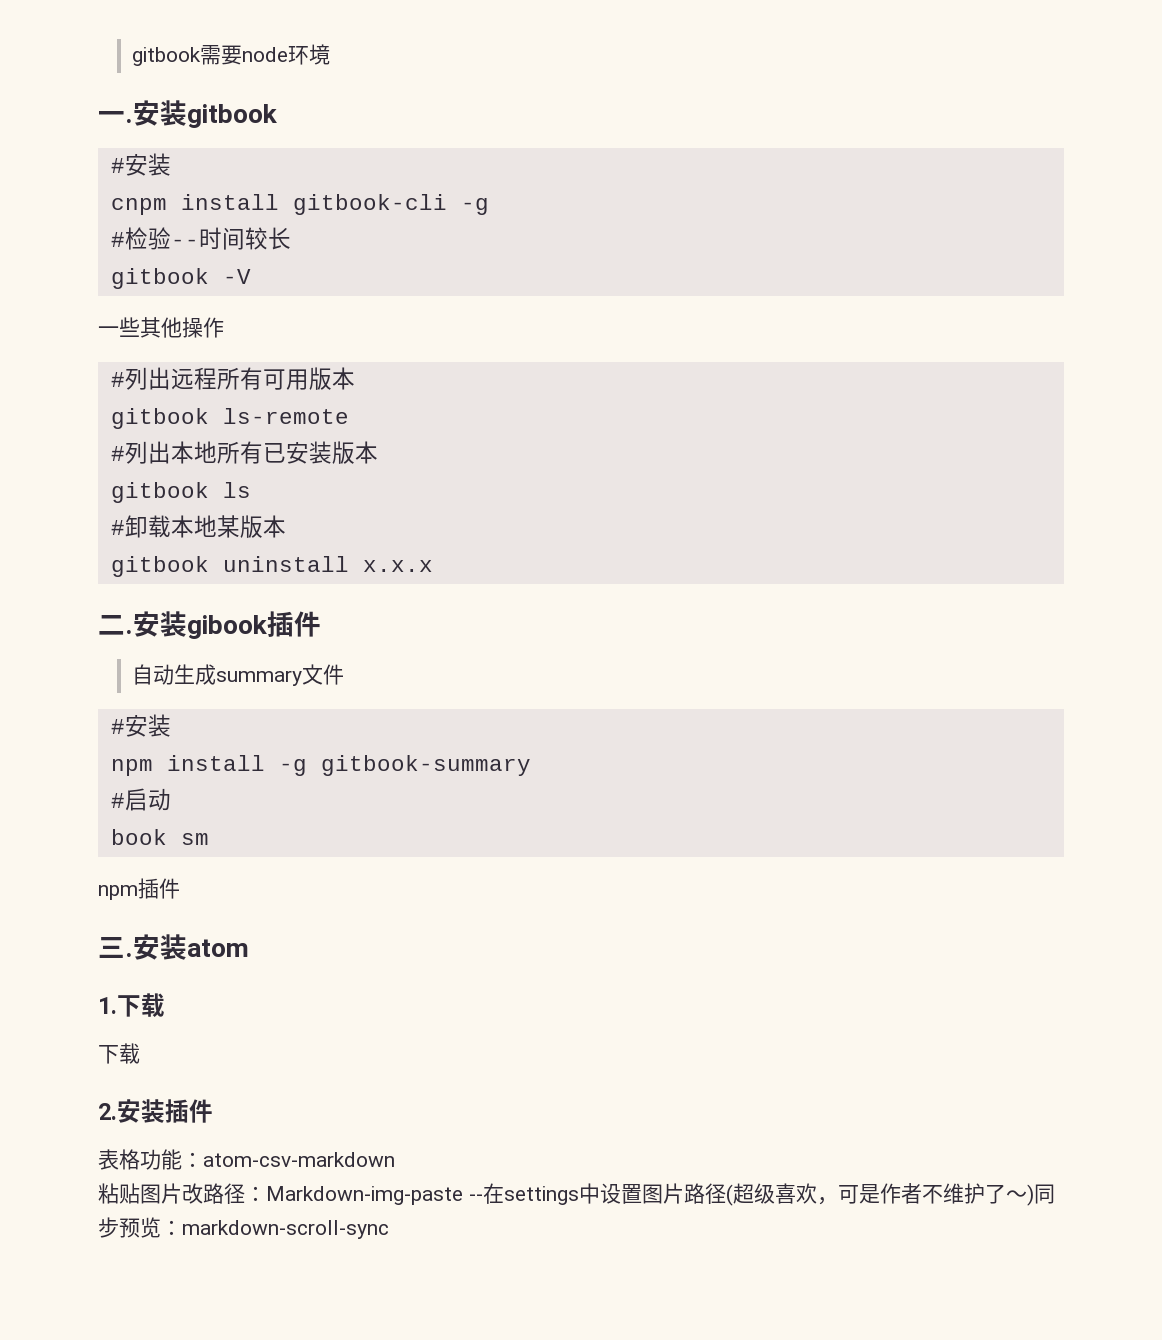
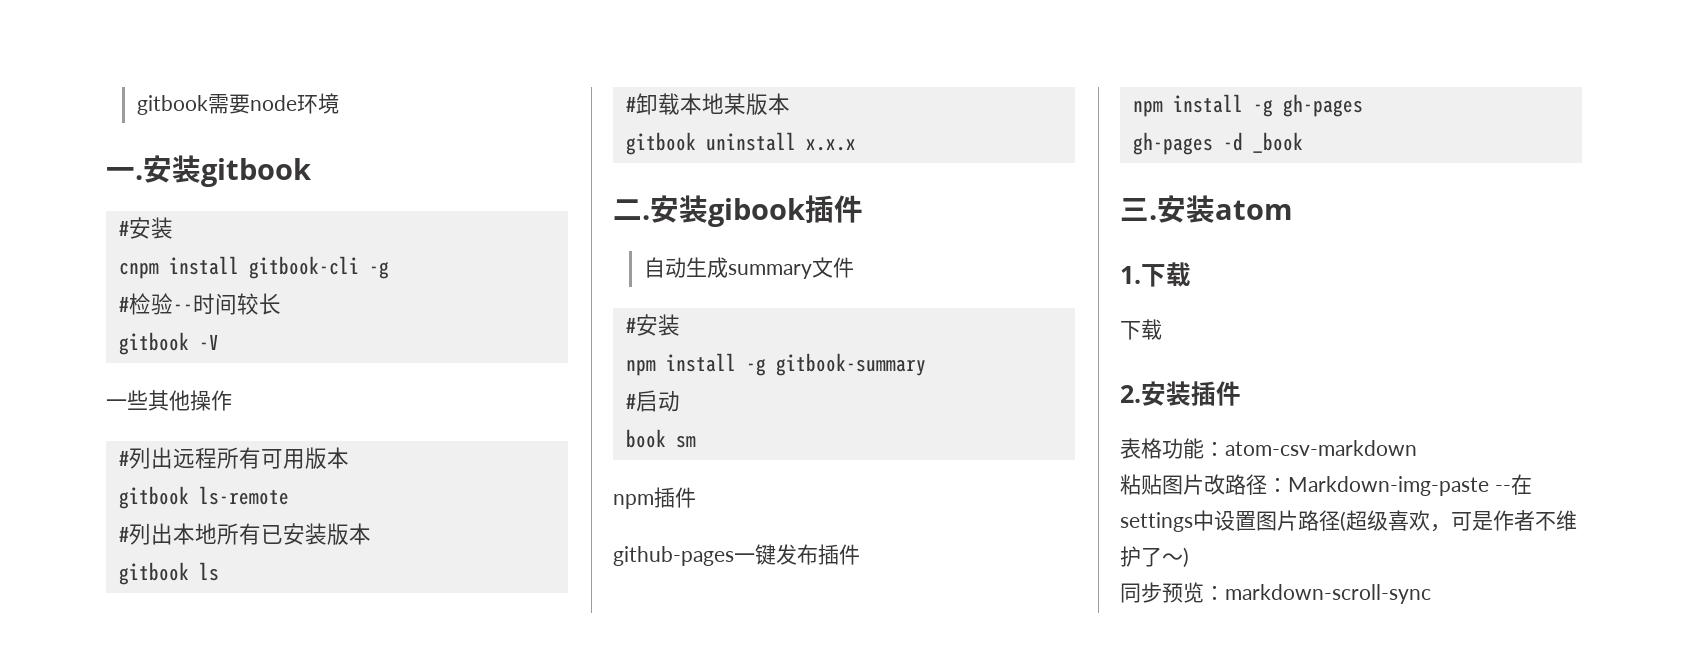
+ github-pages一键发布插件
+ npm install -g gh-pages
+ gh-pages -d _book
- 粘贴图片改路径：Markdown-img-paste --在settings中设置图片路径(超级喜欢，可是作者不维护了～)同步预览：markdown-scroll-sync
+ 粘贴图片改路径：Markdown-img-paste --在settings中设置图片路径(超级喜欢，可是作者不维护了～)
+ 同步预览：markdown-scroll-sync

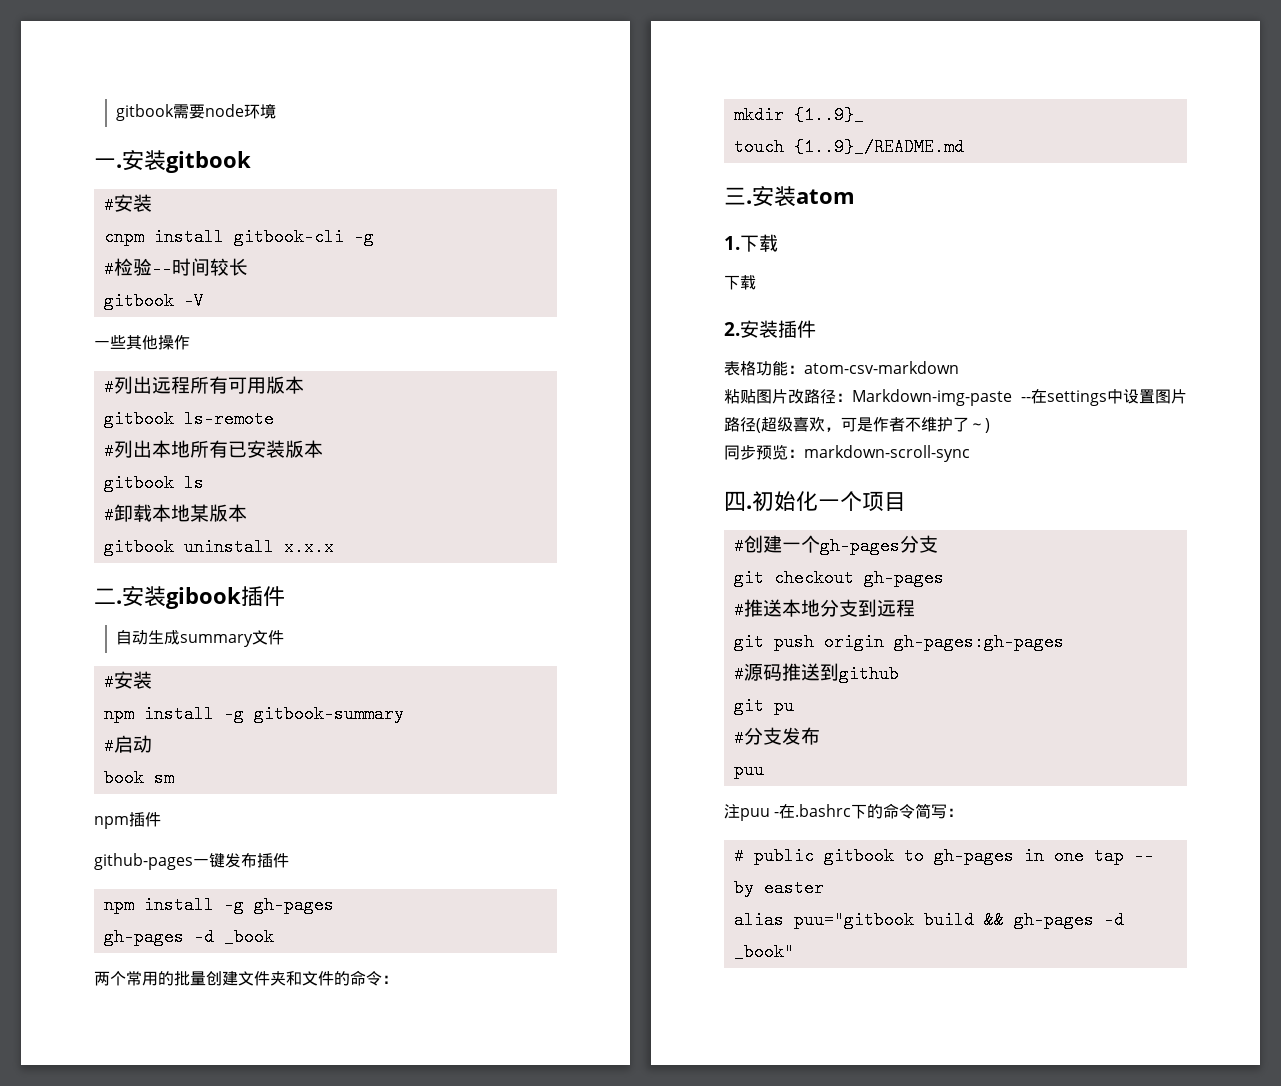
+ 两个常用的批量创建文件夹和文件的命令：
+ mkdir {1..9}_
+ touch {1..9}_/README.md
+ 四.初始化一个项目
+ #创建一个gh-pages分支
+ git checkout gh-pages
+ #推送本地分支到远程
+ git push origin gh-pages:gh-pages
+ #源码推送到github
+ git pu
+ #分支发布
+ puu
+ 注puu -在.bashrc下的命令简写：
+ # public gitbook to gh-pages in one tap -- by easter
+ alias puu="gitbook build && gh-pages -d _book"

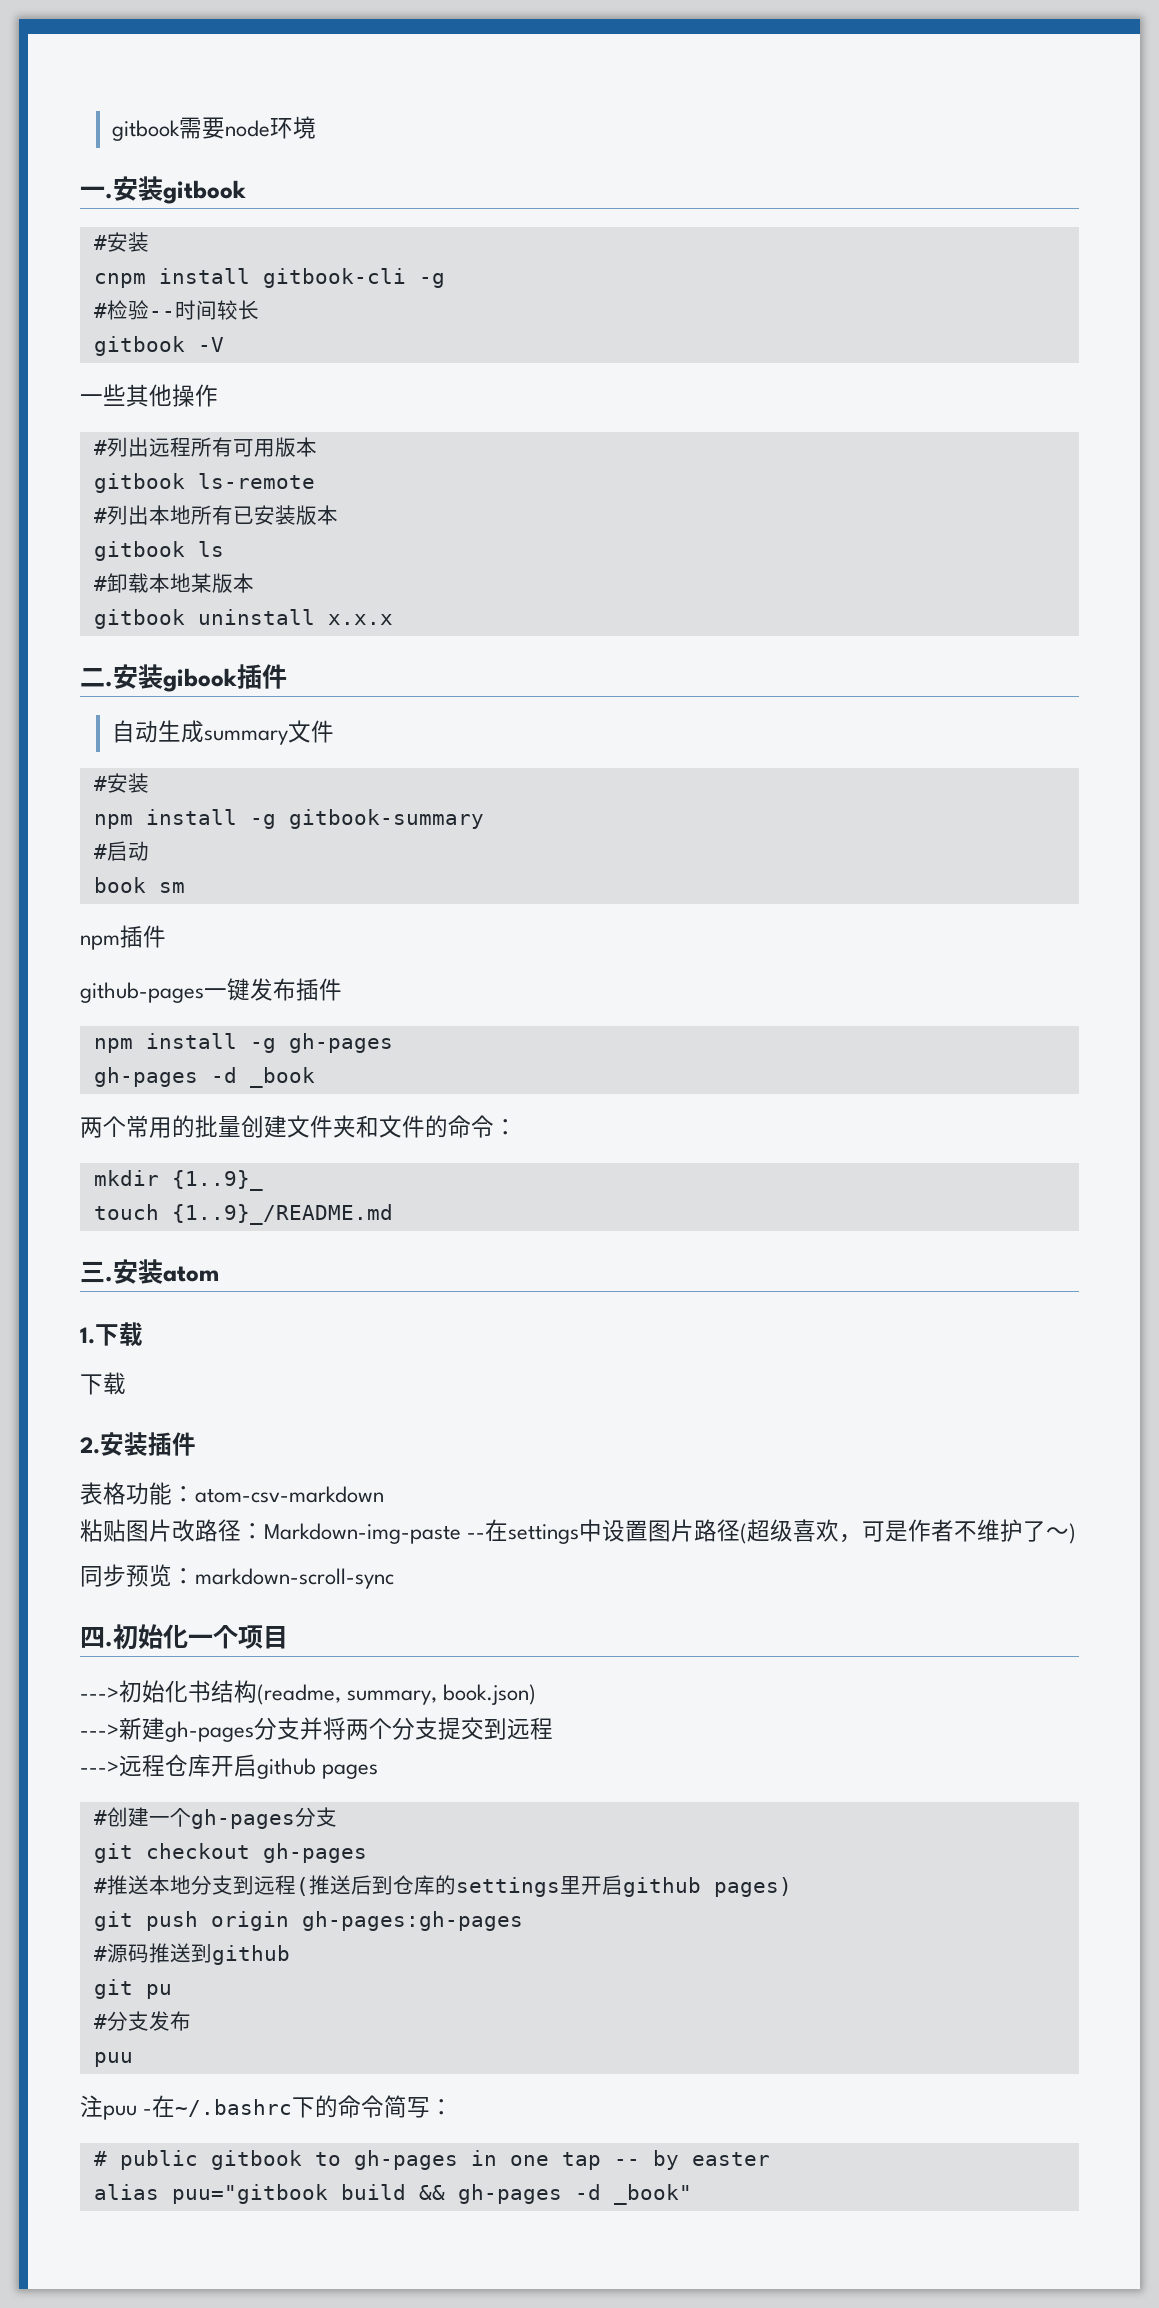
+ --->初始化书结构(readme, summary, book.json)
+ --->新建gh-pages分支并将两个分支提交到远程
+ --->远程仓库开启github pages
- #推送本地分支到远程
+ #推送本地分支到远程(推送后到仓库的settings里开启github pages)
- 注puu -在.bashrc下的命令简写：
+ 注puu -在~/.bashrc下的命令简写：

